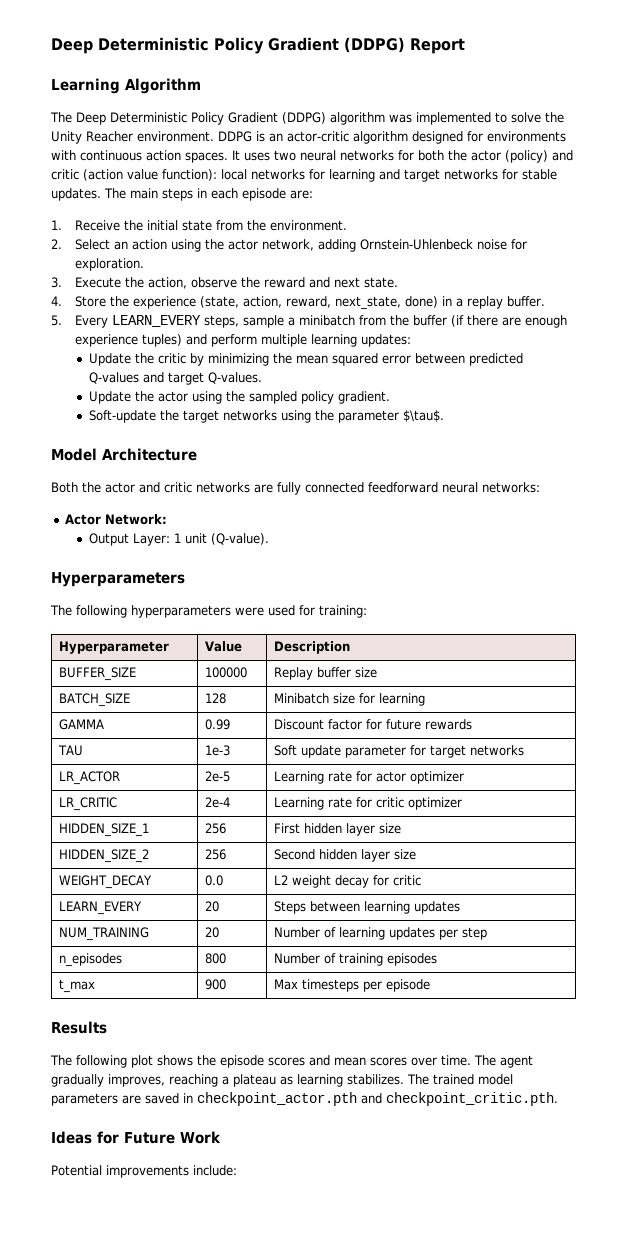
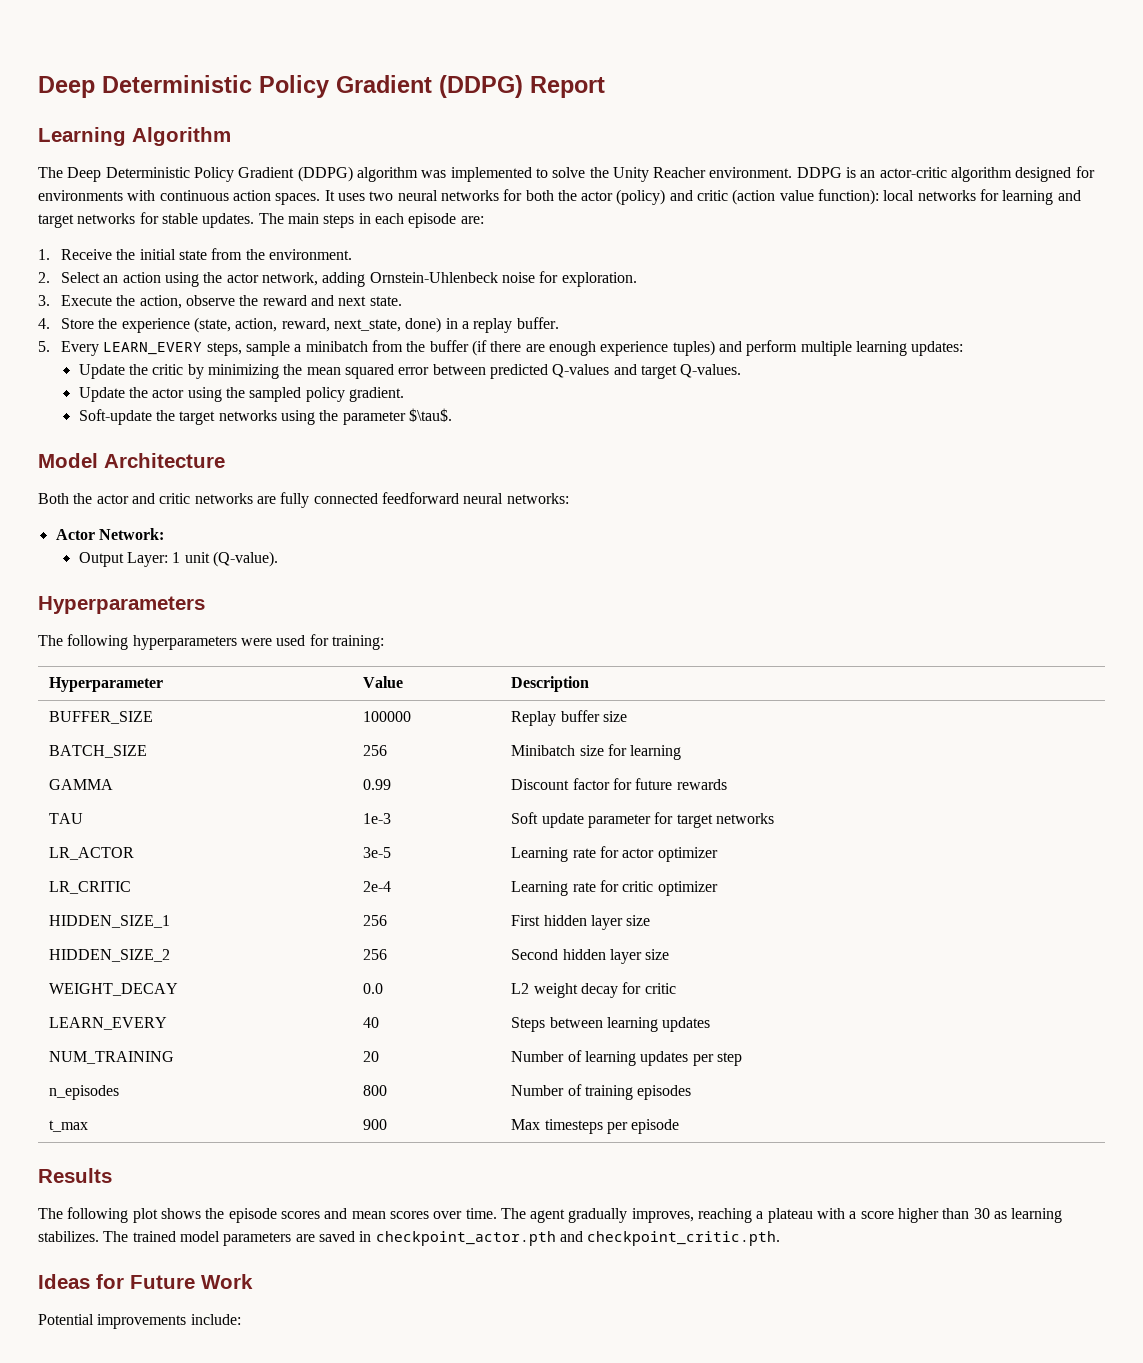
- BATCH_SIZE | 128 | Minibatch size for learning
+ BATCH_SIZE | 256 | Minibatch size for learning
- LR_ACTOR | 2e-5 | Learning rate for actor optimizer
+ LR_ACTOR | 3e-5 | Learning rate for actor optimizer
- LEARN_EVERY | 20 | Steps between learning updates
+ LEARN_EVERY | 40 | Steps between learning updates
- The agent gradually improves, reaching a plateau as learning stabilizes.
+ The agent gradually improves, reaching a plateau with a score higher than 30 as learning stabilizes.

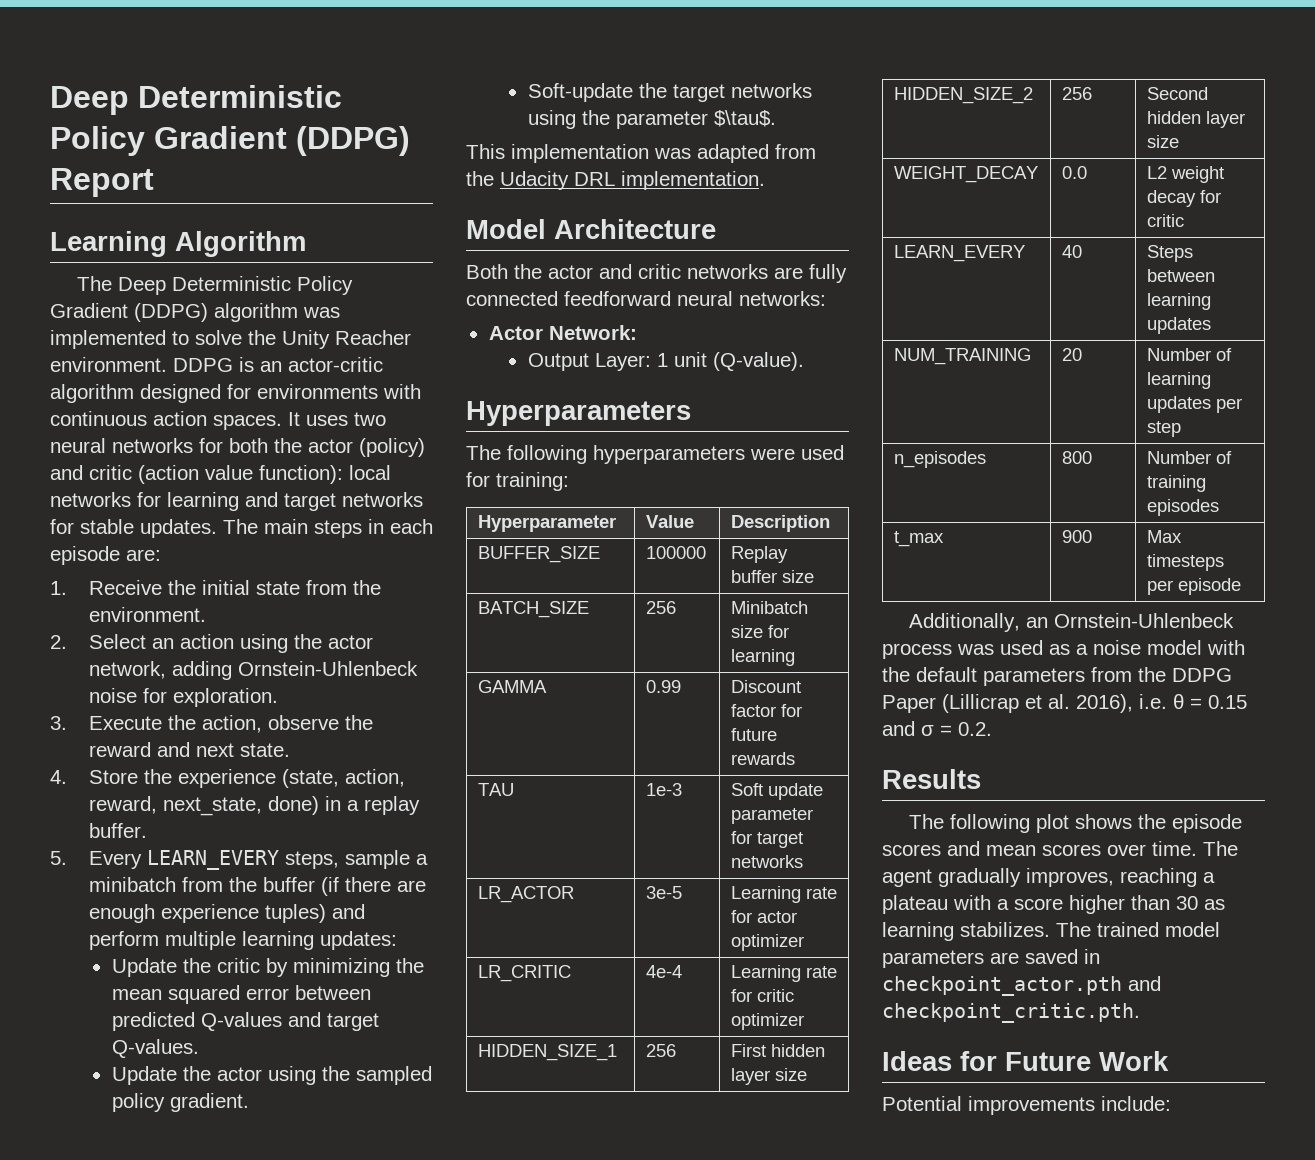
+ This implementation was adapted from the Udacity DRL implementation.
- LR_CRITIC | 2e-4 | Learning rate for critic optimizer
+ LR_CRITIC | 4e-4 | Learning rate for critic optimizer
+ Additionally, an Ornstein-Uhlenbeck process was used as a noise model with the default parameters from the DDPG Paper (Lillicrap et al. 2016), i.e. θ = 0.15 and σ = 0.2.

